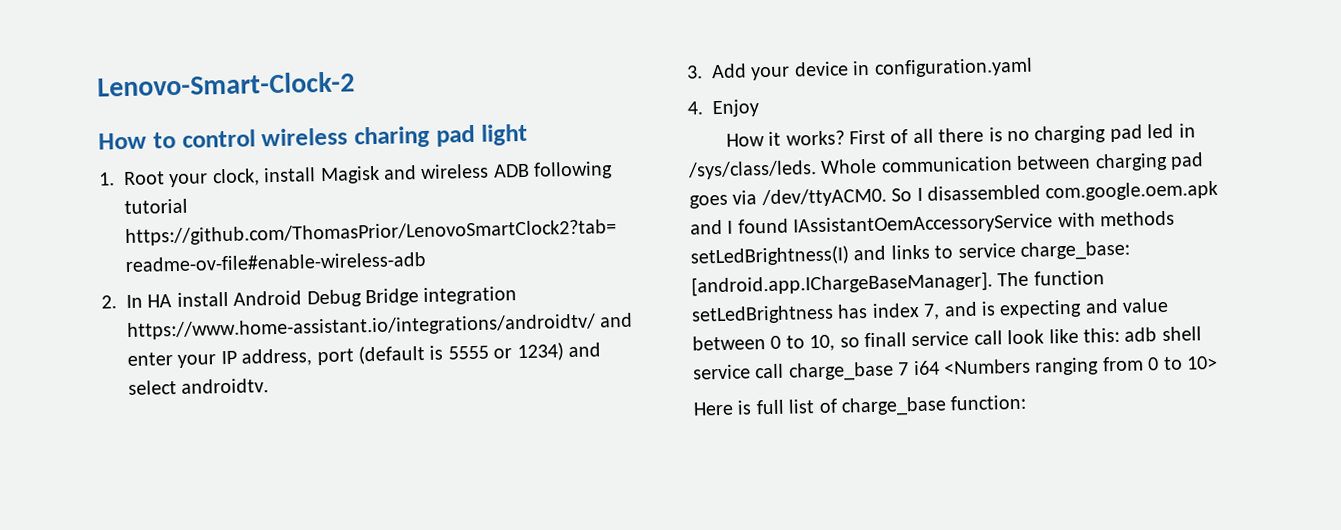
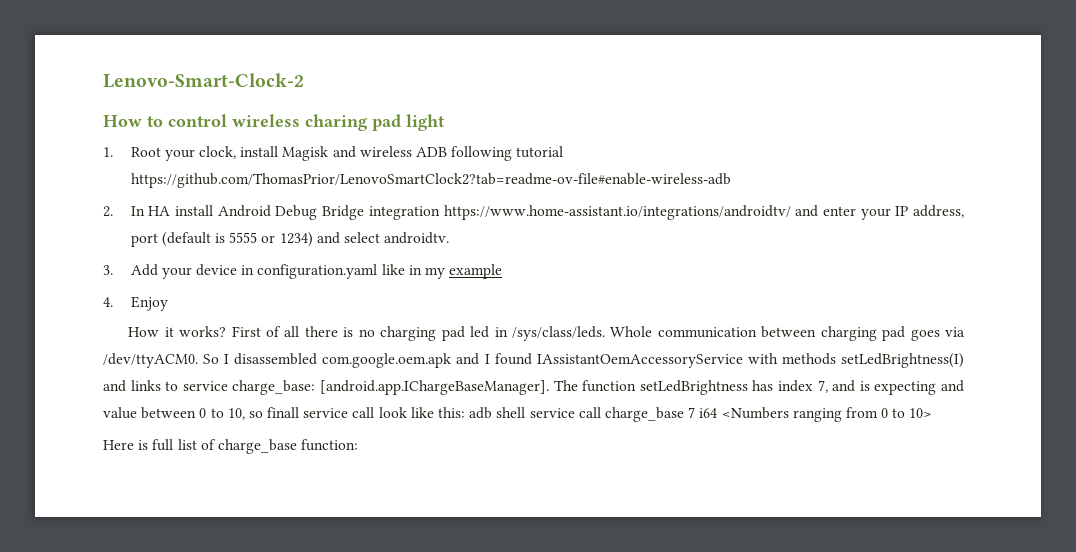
- 3. Add your device in configuration.yaml
+ 3. Add your device in configuration.yaml like in my example

